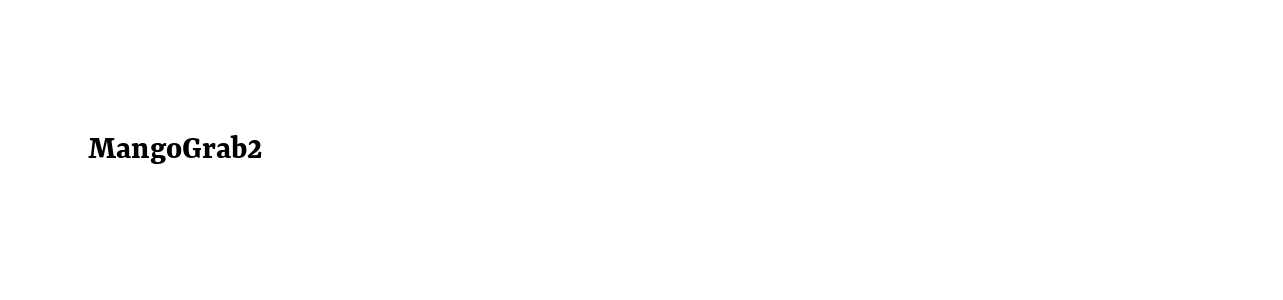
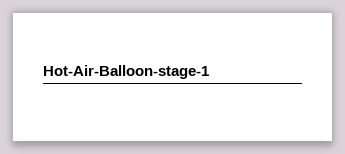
- MangoGrab2
+ Hot-Air-Balloon-stage-1

